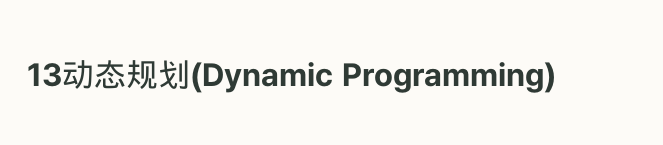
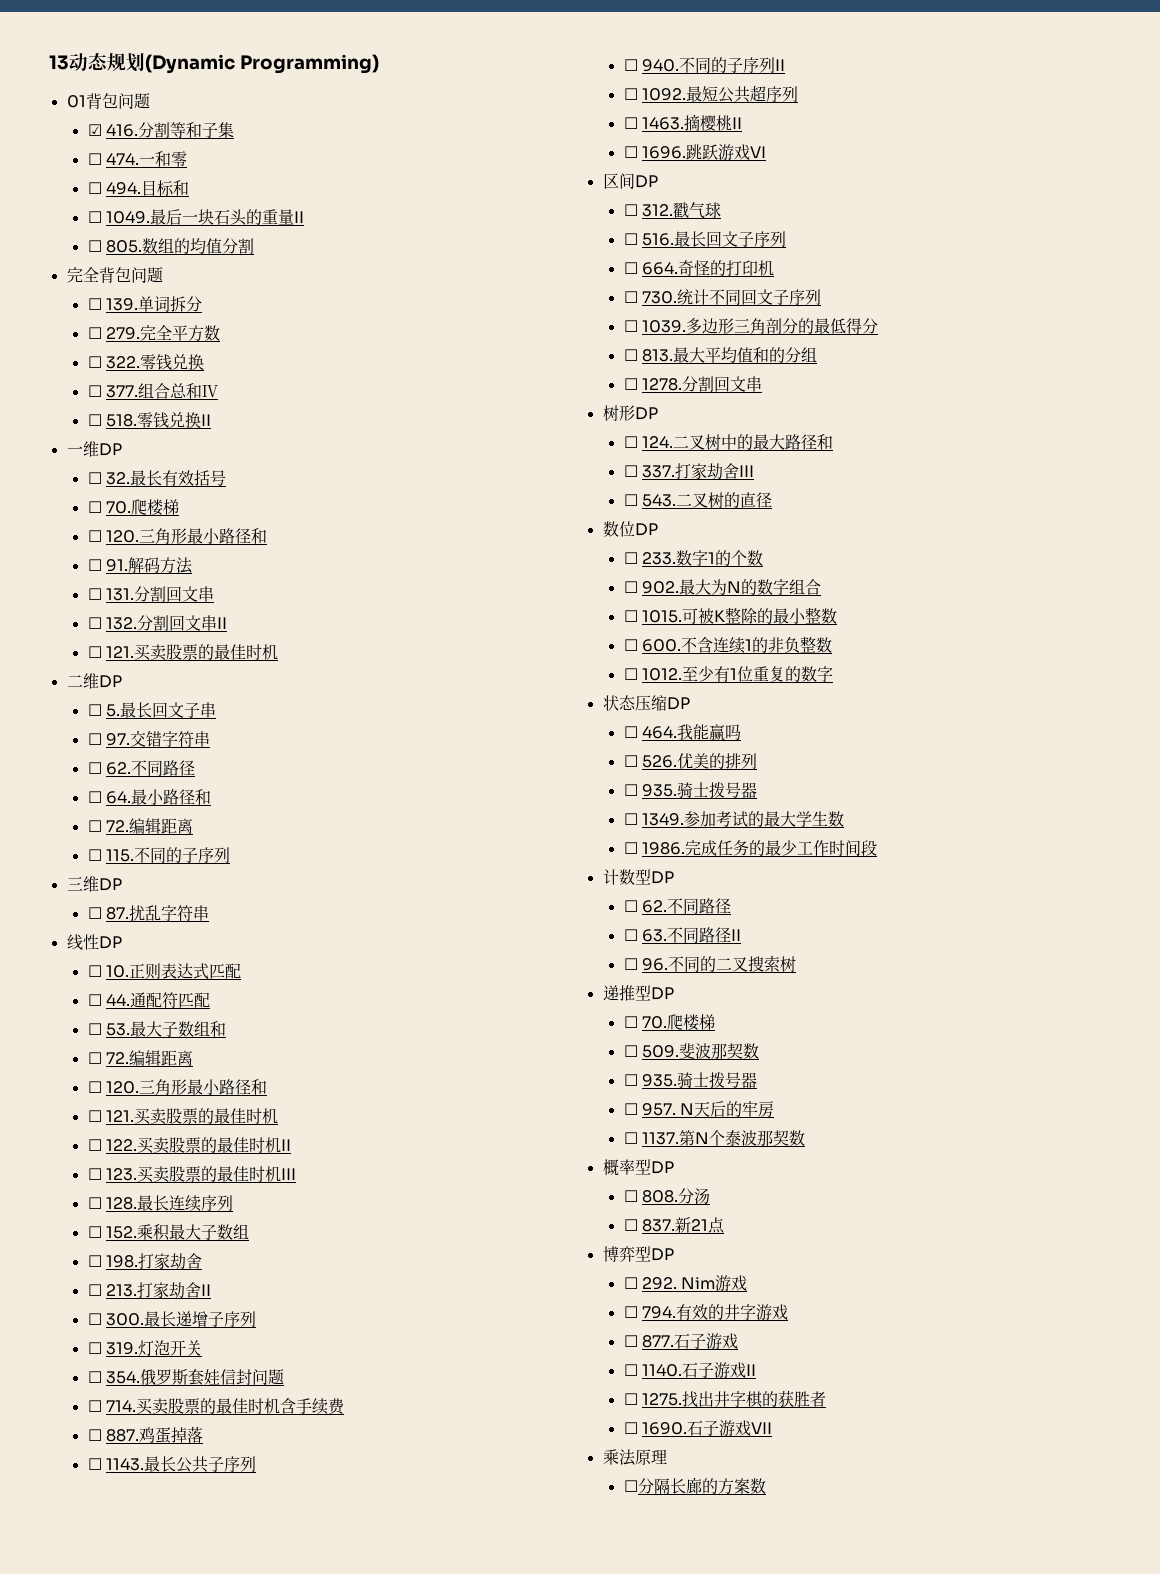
+ 01背包问题
+ ☑ 416.分割等和子集
+ ☐ 474.一和零
+ ☐ 494.目标和
+ ☐ 1049.最后一块石头的重量II
+ ☐ 805.数组的均值分割
+ 完全背包问题
+ ☐ 139.单词拆分
+ ☐ 279.完全平方数
+ ☐ 322.零钱兑换
+ ☐ 377.组合总和Ⅳ
+ ☐ 518.零钱兑换II
+ 一维DP
+ ☐ 32.最长有效括号
+ ☐ 70.爬楼梯
+ ☐ 120.三角形最小路径和
+ ☐ 91.解码方法
+ ☐ 131.分割回文串
+ ☐ 132.分割回文串II
+ ☐ 121.买卖股票的最佳时机
+ 二维DP
+ ☐ 5.最长回文子串
+ ☐ 97.交错字符串
+ ☐ 62.不同路径
+ ☐ 64.最小路径和
+ ☐ 72.编辑距离
+ ☐ 115.不同的子序列
+ 三维DP
+ ☐ 87.扰乱字符串
+ 线性DP
+ ☐ 10.正则表达式匹配
+ ☐ 44.通配符匹配
+ ☐ 53.最大子数组和
+ ☐ 72.编辑距离
+ ☐ 120.三角形最小路径和
+ ☐ 121.买卖股票的最佳时机
+ ☐ 122.买卖股票的最佳时机II
+ ☐ 123.买卖股票的最佳时机III
+ ☐ 128.最长连续序列
+ ☐ 152.乘积最大子数组
+ ☐ 198.打家劫舍
+ ☐ 213.打家劫舍II
+ ☐ 300.最长递增子序列
+ ☐ 319.灯泡开关
+ ☐ 354.俄罗斯套娃信封问题
+ ☐ 714.买卖股票的最佳时机含手续费
+ ☐ 887.鸡蛋掉落
+ ☐ 1143.最长公共子序列
+ ☐ 940.不同的子序列II
+ ☐ 1092.最短公共超序列
+ ☐ 1463.摘樱桃II
+ ☐ 1696.跳跃游戏VI
+ 区间DP
+ ☐ 312.戳气球
+ ☐ 516.最长回文子序列
+ ☐ 664.奇怪的打印机
+ ☐ 730.统计不同回文子序列
+ ☐ 1039.多边形三角剖分的最低得分
+ ☐ 813.最大平均值和的分组
+ ☐ 1278.分割回文串
+ 树形DP
+ ☐ 124.二叉树中的最大路径和
+ ☐ 337.打家劫舍III
+ ☐ 543.二叉树的直径
+ 数位DP
+ ☐ 233.数字1的个数
+ ☐ 902.最大为N的数字组合
+ ☐ 1015.可被K整除的最小整数
+ ☐ 600.不含连续1的非负整数
+ ☐ 1012.至少有1位重复的数字
+ 状态压缩DP
+ ☐ 464.我能赢吗
+ ☐ 526.优美的排列
+ ☐ 935.骑士拨号器
+ ☐ 1349.参加考试的最大学生数
+ ☐ 1986.完成任务的最少工作时间段
+ 计数型DP
+ ☐ 62.不同路径
+ ☐ 63.不同路径II
+ ☐ 96.不同的二叉搜索树
+ 递推型DP
+ ☐ 70.爬楼梯
+ ☐ 509.斐波那契数
+ ☐ 935.骑士拨号器
+ ☐ 957. N天后的牢房
+ ☐ 1137.第N个泰波那契数
+ 概率型DP
+ ☐ 808.分汤
+ ☐ 837.新21点
+ 博弈型DP
+ ☐ 292. Nim游戏
+ ☐ 794.有效的井字游戏
+ ☐ 877.石子游戏
+ ☐ 1140.石子游戏II
+ ☐ 1275.找出井字棋的获胜者
+ ☐ 1690.石子游戏VII
+ 乘法原理
+ ☐分隔长廊的方案数

